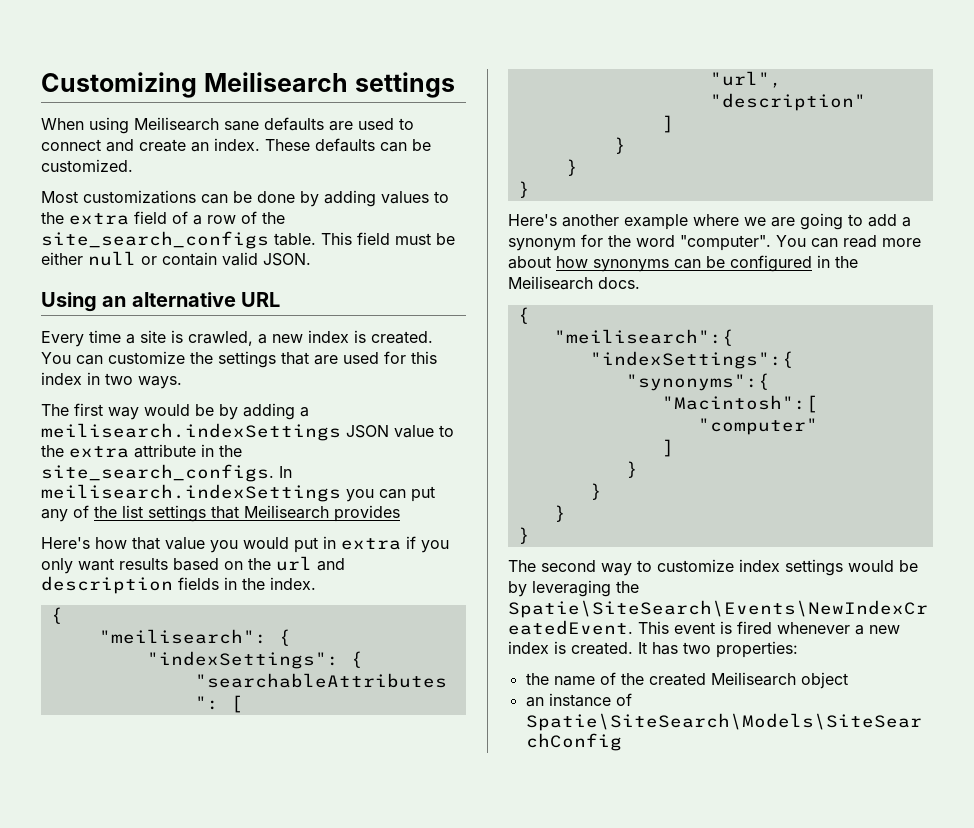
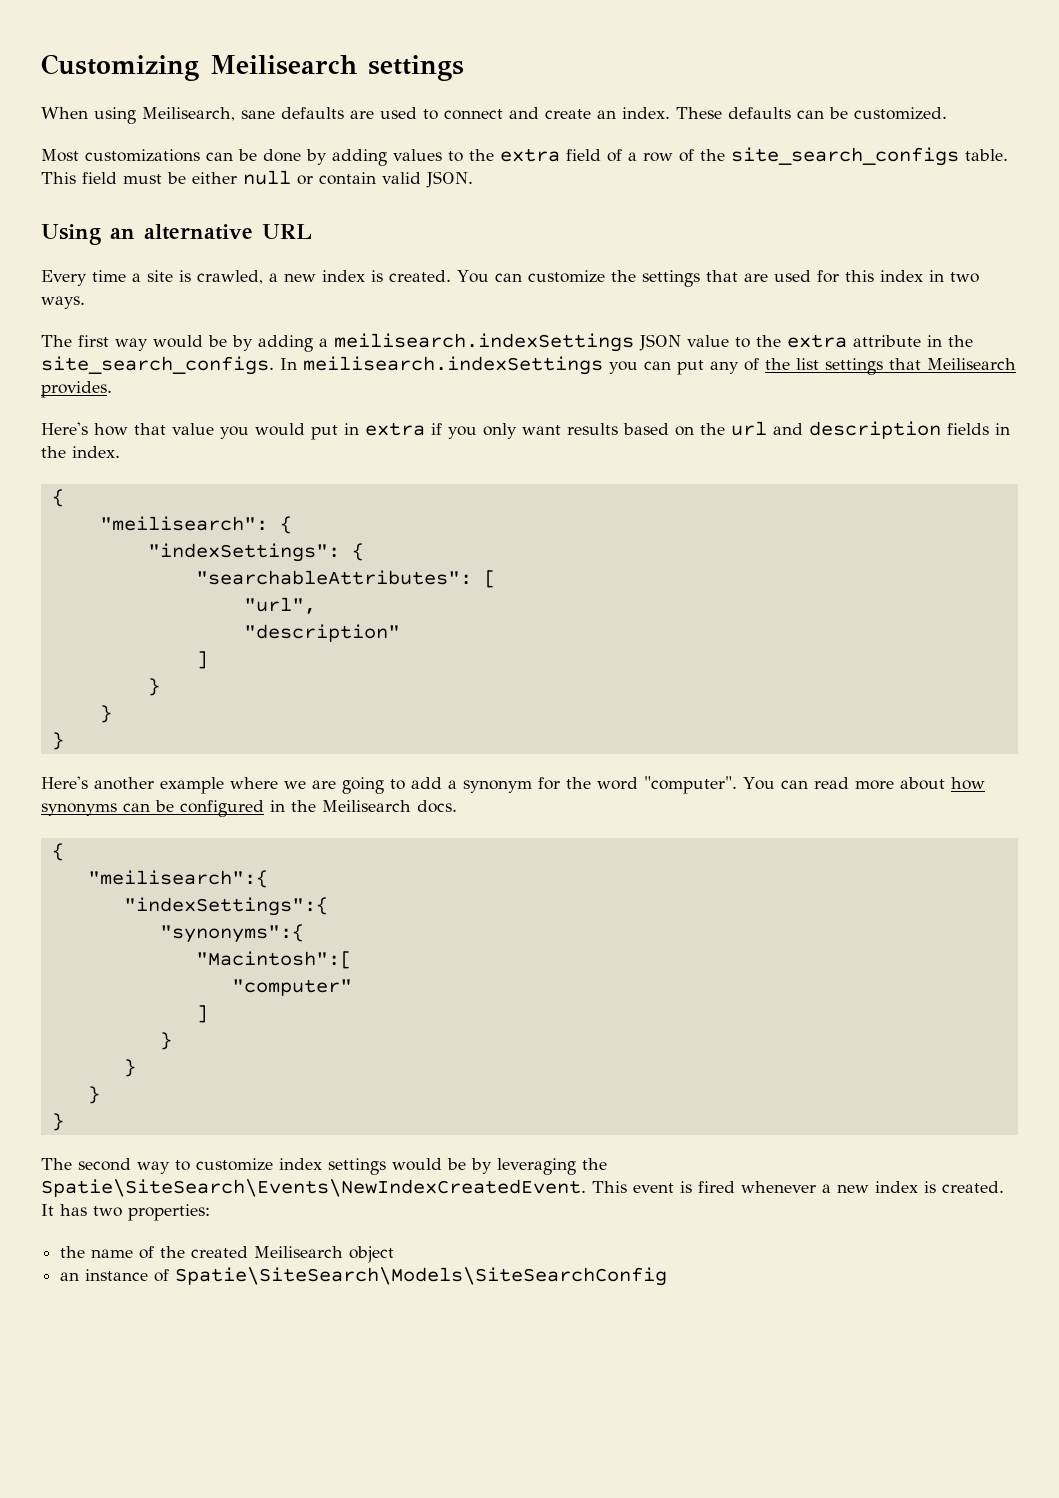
- When using Meilisearch sane defaults are used to connect and create an index.
+ When using Meilisearch, sane defaults are used to connect and create an index.
- In meilisearch.indexSettings you can put any of the list settings that Meilisearch provides
+ In meilisearch.indexSettings you can put any of the list settings that Meilisearch provides.

